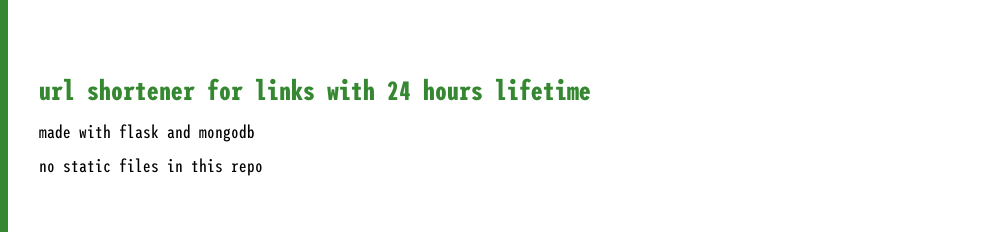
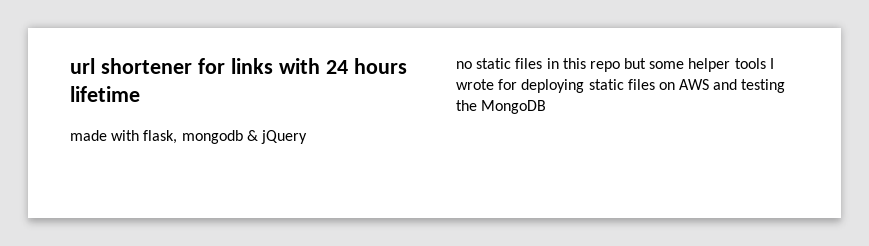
- made with flask and mongodb
+ made with flask, mongodb & jQuery
- no static files in this repo
+ no static files in this repo but some helper tools I wrote for deploying static files on AWS and testing the MongoDB

